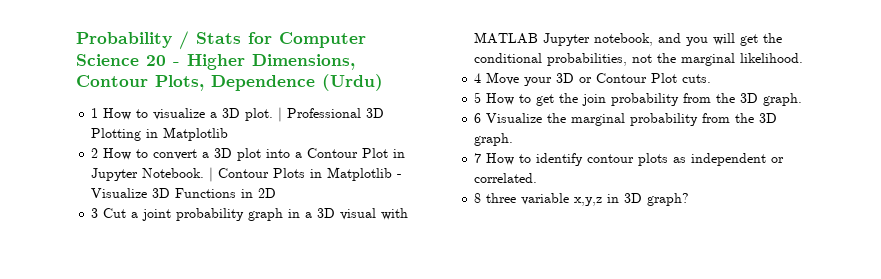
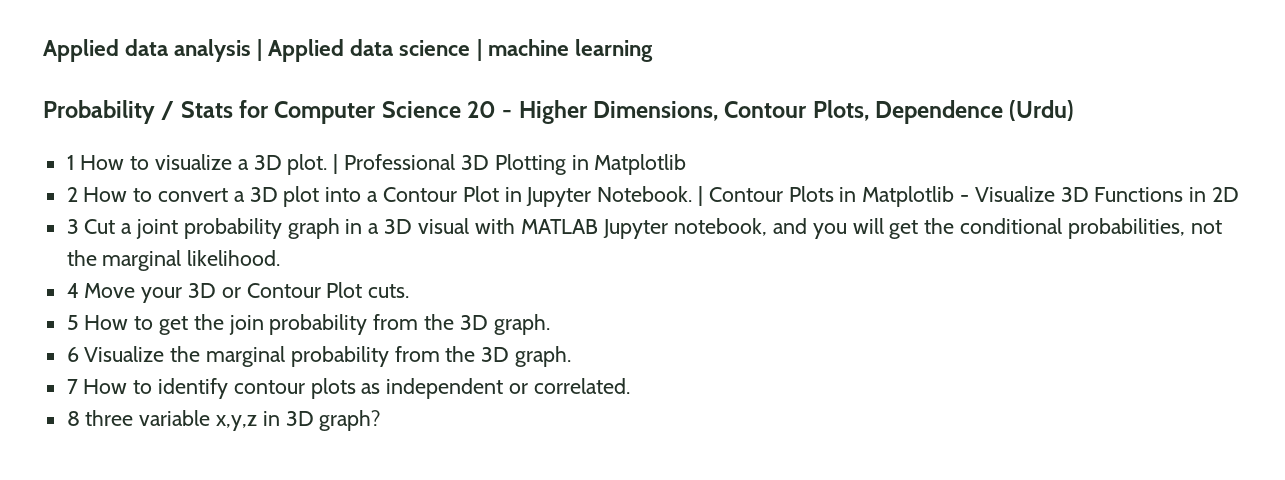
+ Applied data analysis | Applied data science | machine learning

